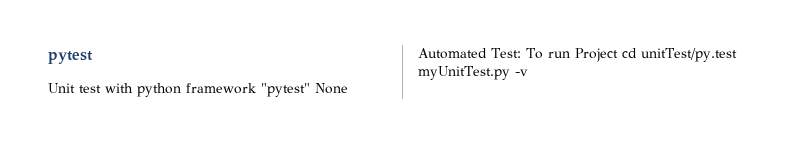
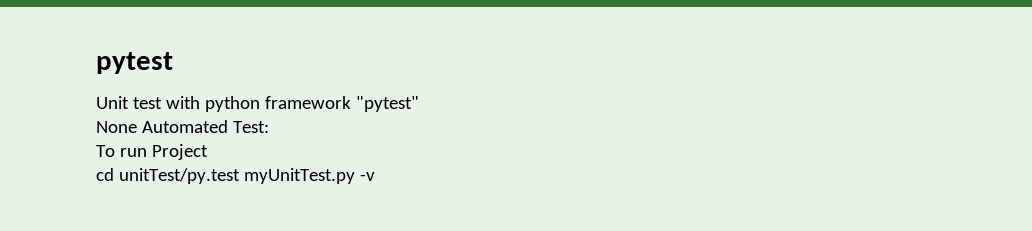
- Unit test with python framework "pytest" None Automated Test: To run Project cd unitTest/py.test myUnitTest.py -v
+ Unit test with python framework "pytest"
+ None Automated Test:
+ To run Project
+ cd unitTest/py.test myUnitTest.py -v

